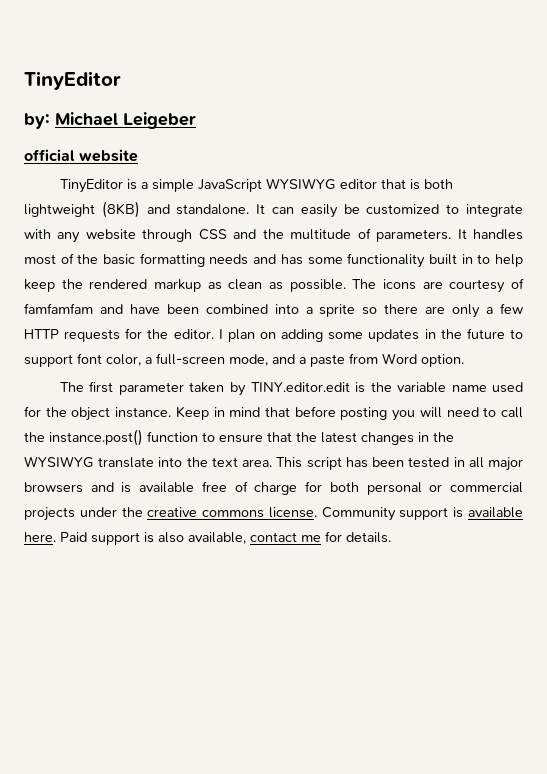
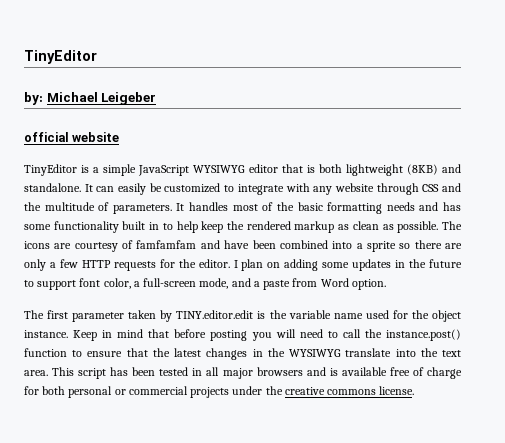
- Community support is available here. Paid support is also available, contact me for details.

